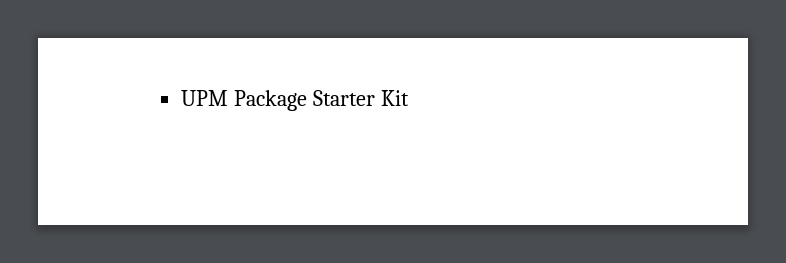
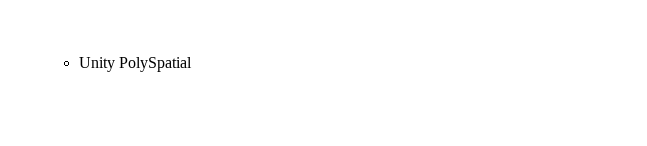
- UPM Package Starter Kit
+ Unity PolySpatial

